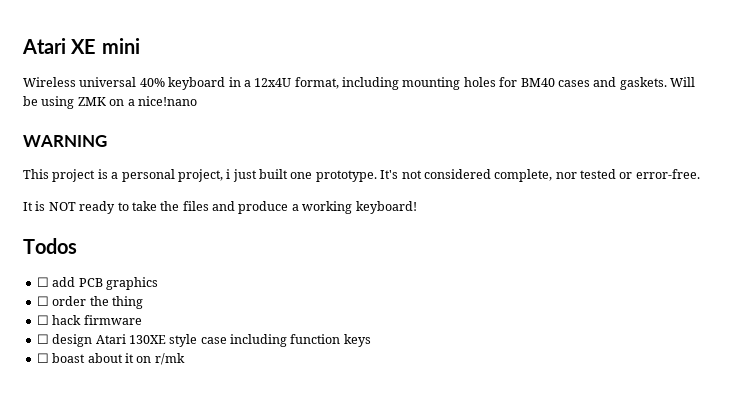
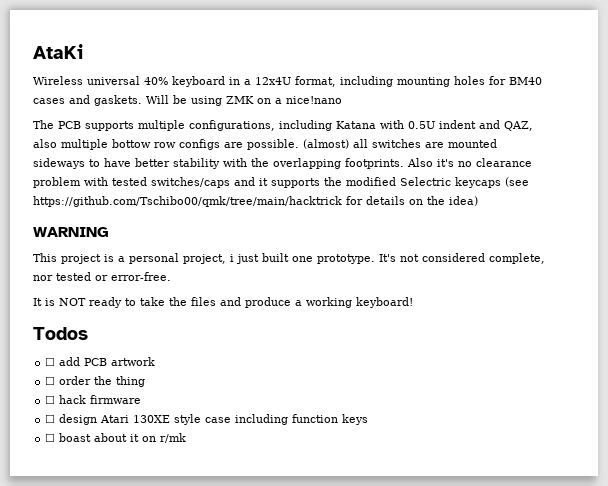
- Atari XE mini
+ AtaKi
+ The PCB supports multiple configurations, including Katana with 0.5U indent and QAZ, also multiple bottow row configs are possible. (almost) all switches are mounted sideways to have better stability with the overlapping footprints. Also it's no clearance problem with tested switches/caps and it supports the modified Selectric keycaps (see https://github.com/Tschibo00/qmk/tree/main/hacktrick for details on the idea)
- ☐ add PCB graphics
+ ☐ add PCB artwork

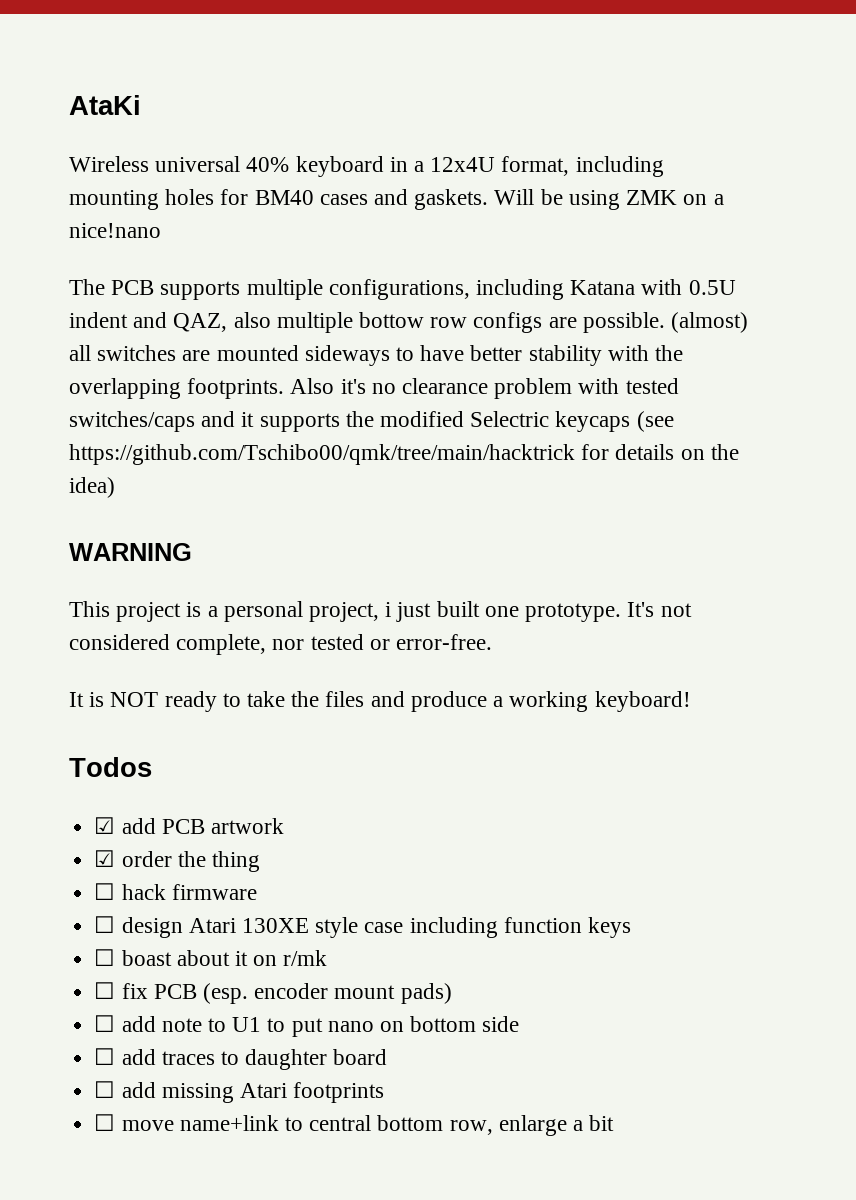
- ☐ add PCB artwork
+ ☑ add PCB artwork
- ☐ order the thing
+ ☑ order the thing
+ ☐ fix PCB (esp. encoder mount pads)
+ ☐ add note to U1 to put nano on bottom side
+ ☐ add traces to daughter board
+ ☐ add missing Atari footprints
+ ☐ move name+link to central bottom row, enlarge a bit

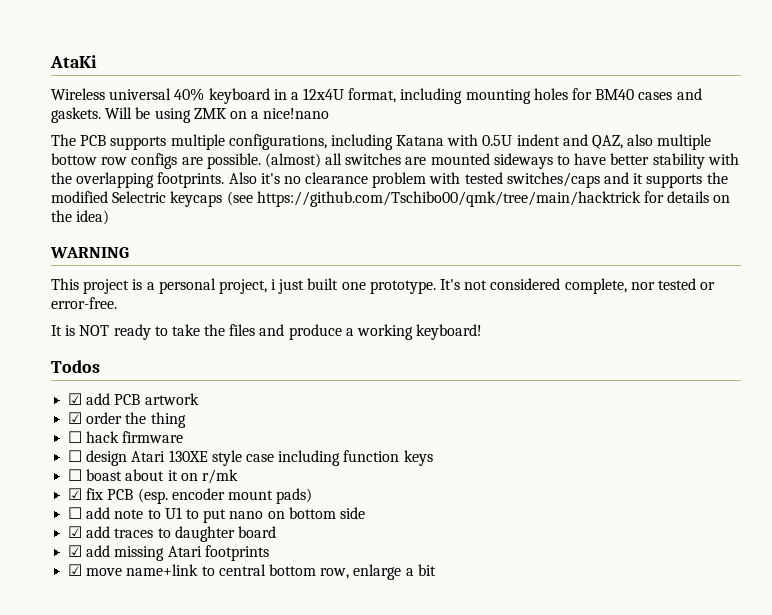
- ☐ fix PCB (esp. encoder mount pads)
+ ☑ fix PCB (esp. encoder mount pads)
- ☐ add traces to daughter board
+ ☑ add traces to daughter board
- ☐ add missing Atari footprints
+ ☑ add missing Atari footprints
- ☐ move name+link to central bottom row, enlarge a bit
+ ☑ move name+link to central bottom row, enlarge a bit

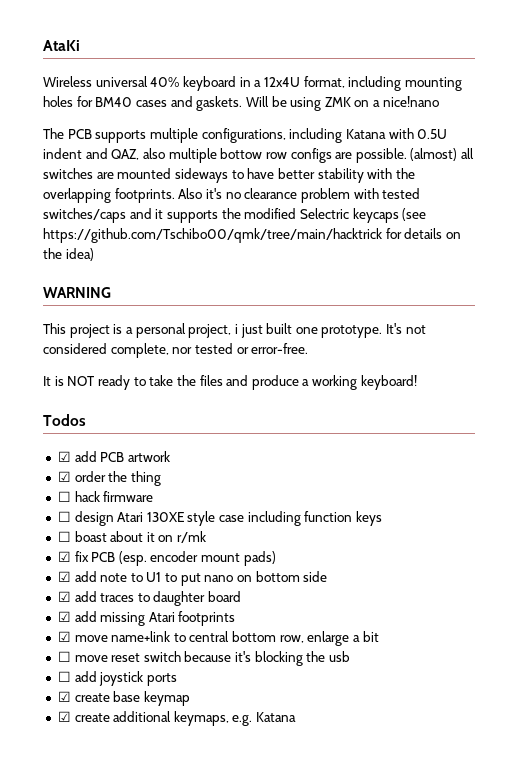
- ☐ add note to U1 to put nano on bottom side
+ ☑ add note to U1 to put nano on bottom side
+ ☐ move reset switch because it's blocking the usb
+ ☐ add joystick ports
+ ☑ create base keymap
+ ☑ create additional keymaps, e.g. Katana

